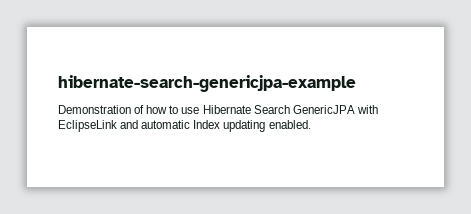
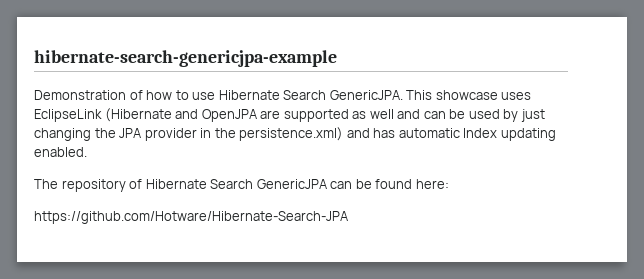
- Demonstration of how to use Hibernate Search GenericJPA with EclipseLink and automatic Index updating enabled.
+ Demonstration of how to use Hibernate Search GenericJPA. This showcase uses EclipseLink (Hibernate and OpenJPA are supported as well and can be used by just changing the JPA provider in the persistence.xml) and has automatic Index updating enabled.
+ The repository of Hibernate Search GenericJPA can be found here:
+ https://github.com/Hotware/Hibernate-Search-JPA

